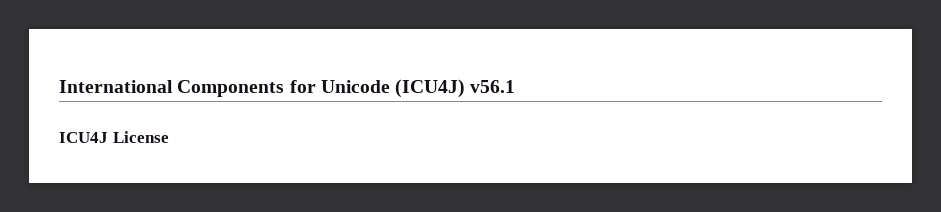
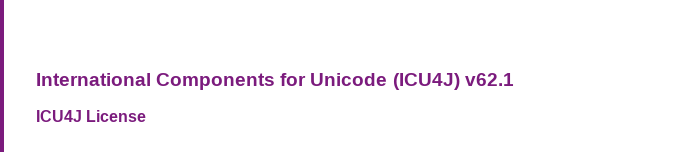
- International Components for Unicode (ICU4J) v56.1
+ International Components for Unicode (ICU4J) v62.1

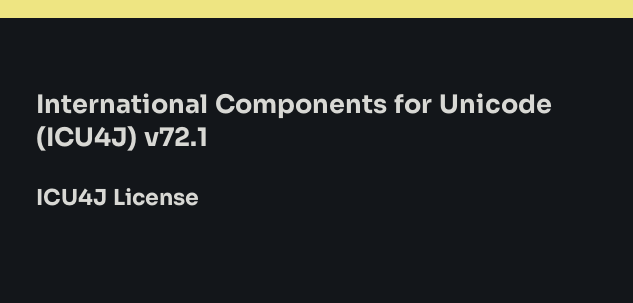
- International Components for Unicode (ICU4J) v62.1
+ International Components for Unicode (ICU4J) v72.1

